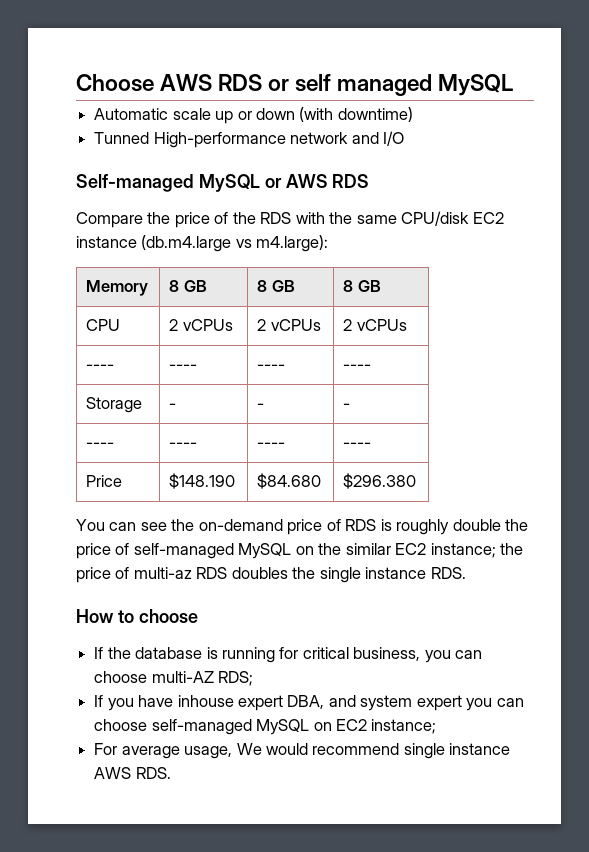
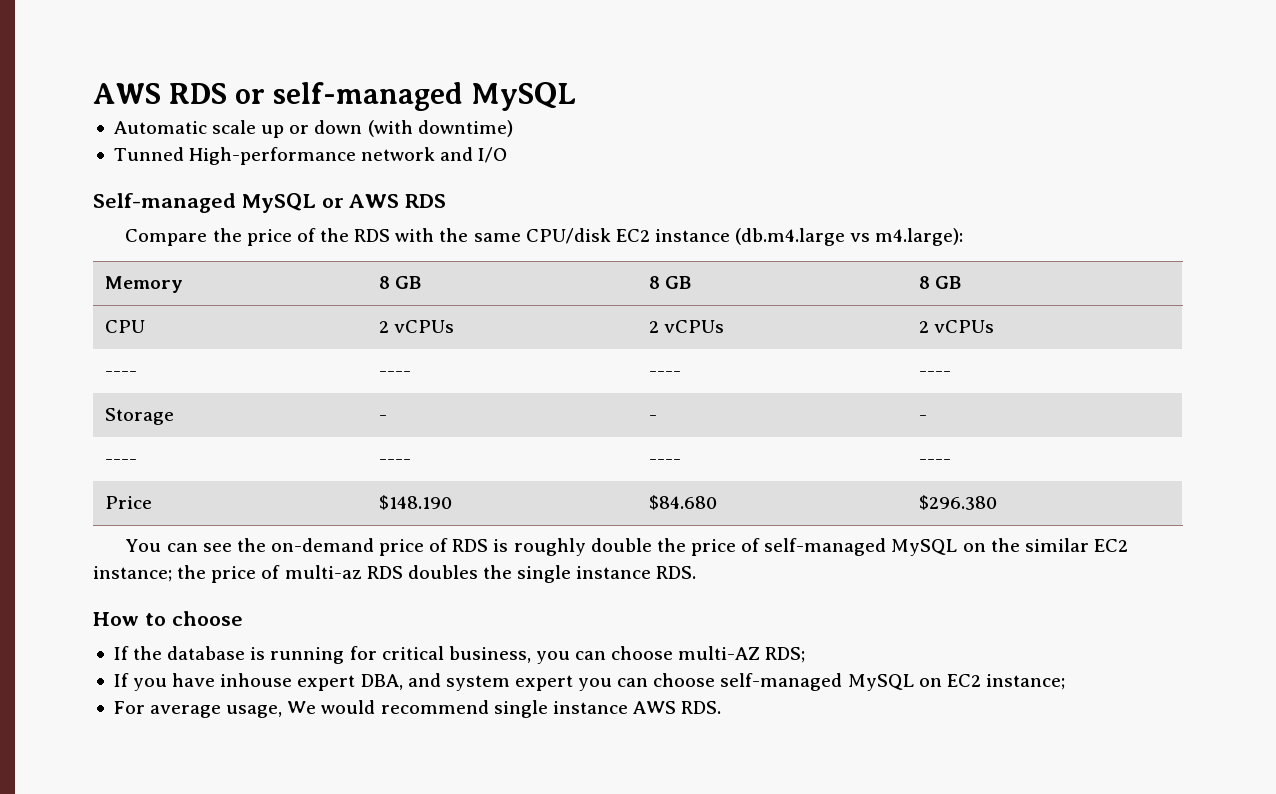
- Choose AWS RDS or self managed MySQL
+ AWS RDS or self-managed MySQL

